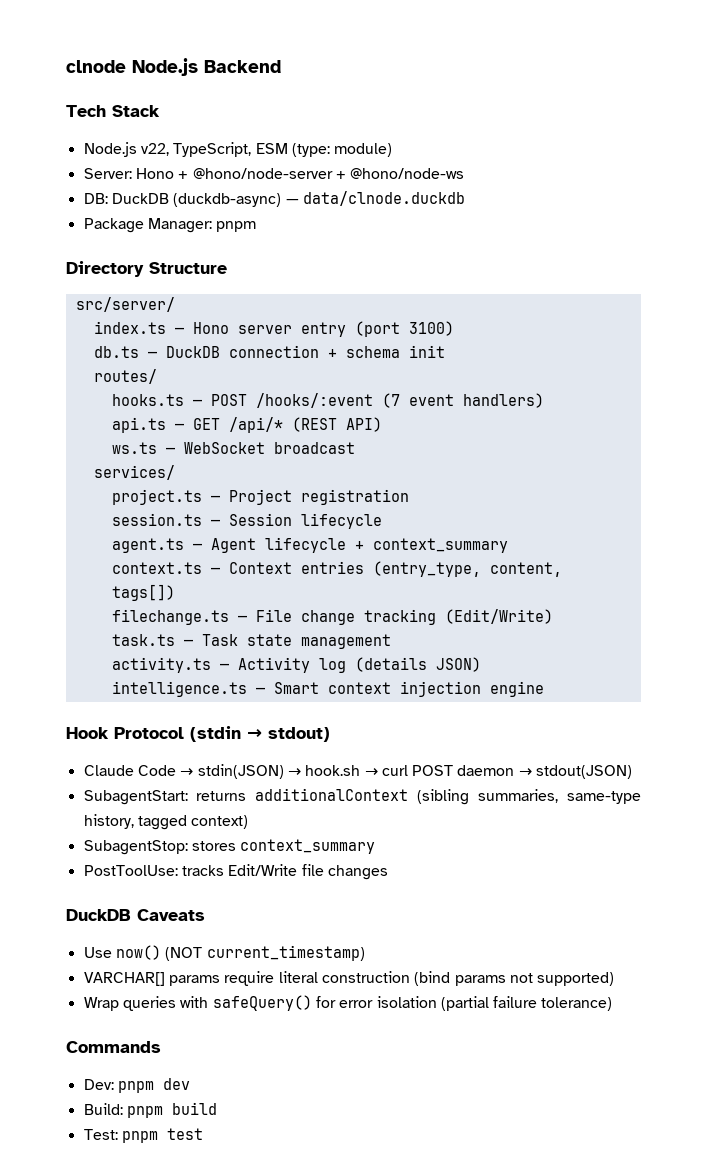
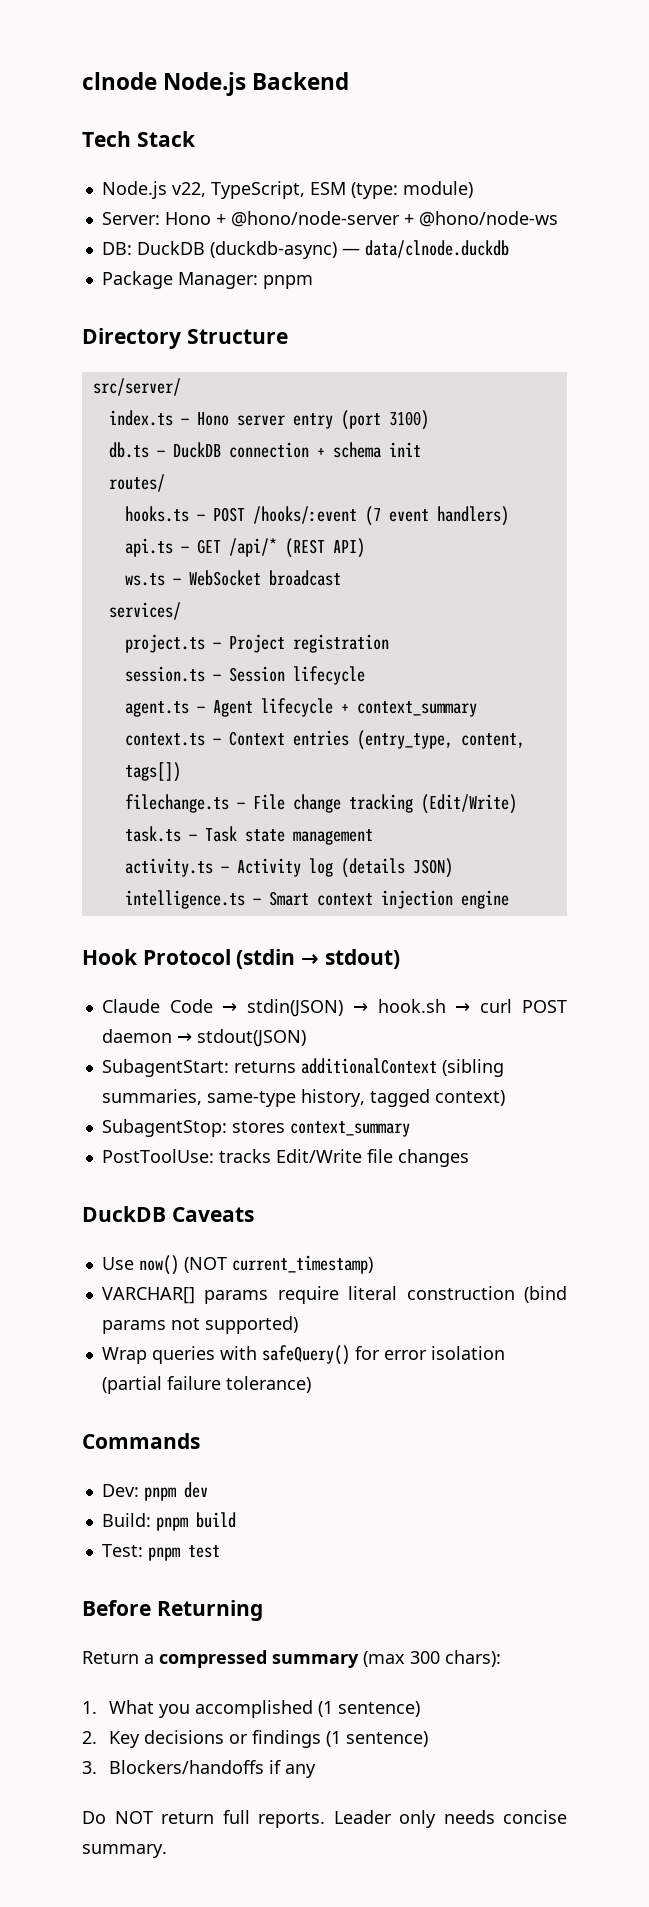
+ Before Returning
+ Return a compressed summary (max 300 chars):
+ 1. What you accomplished (1 sentence)
+ 2. Key decisions or findings (1 sentence)
+ 3. Blockers/handoffs if any
+ Do NOT return full reports. Leader only needs concise summary.

